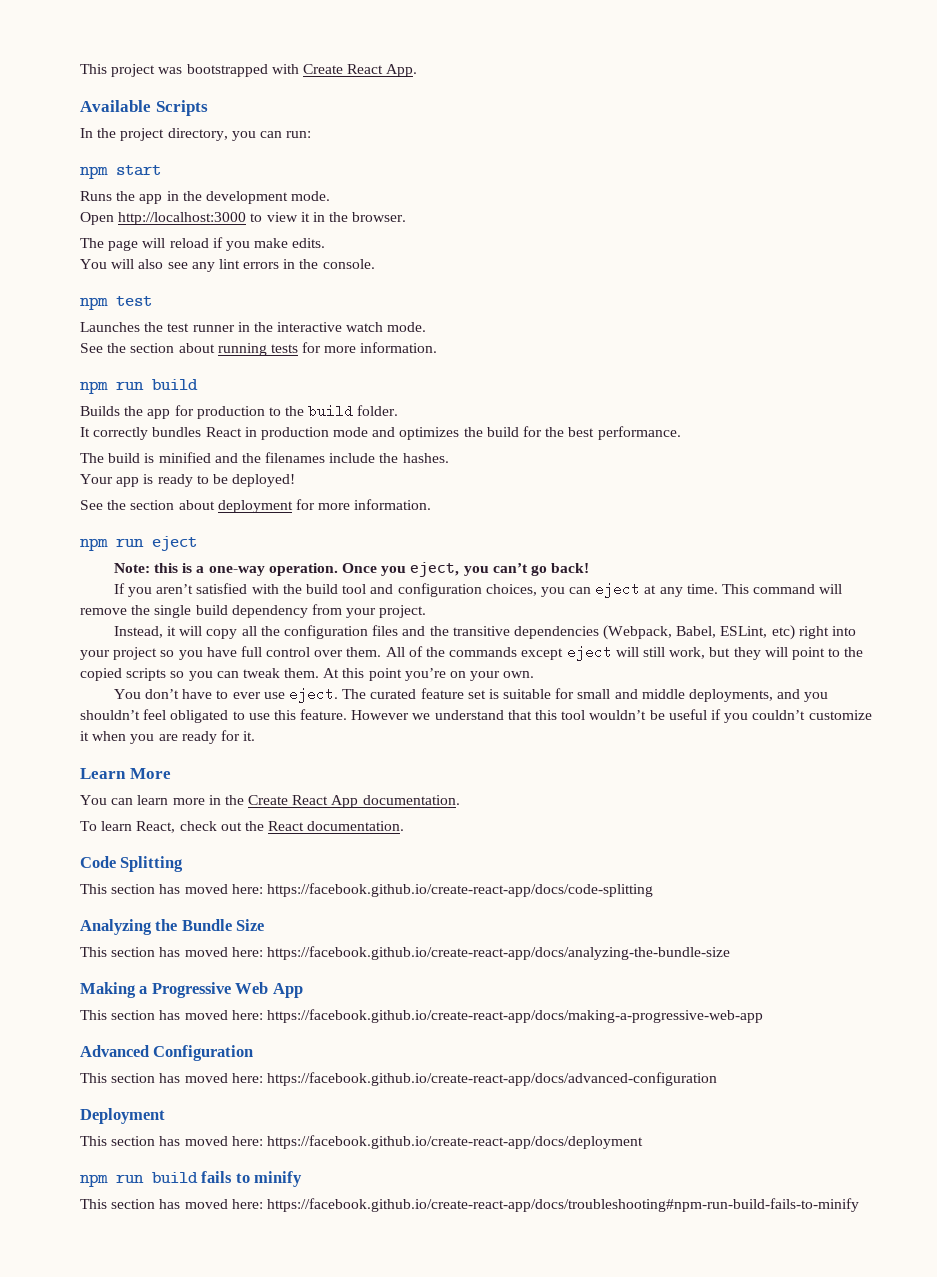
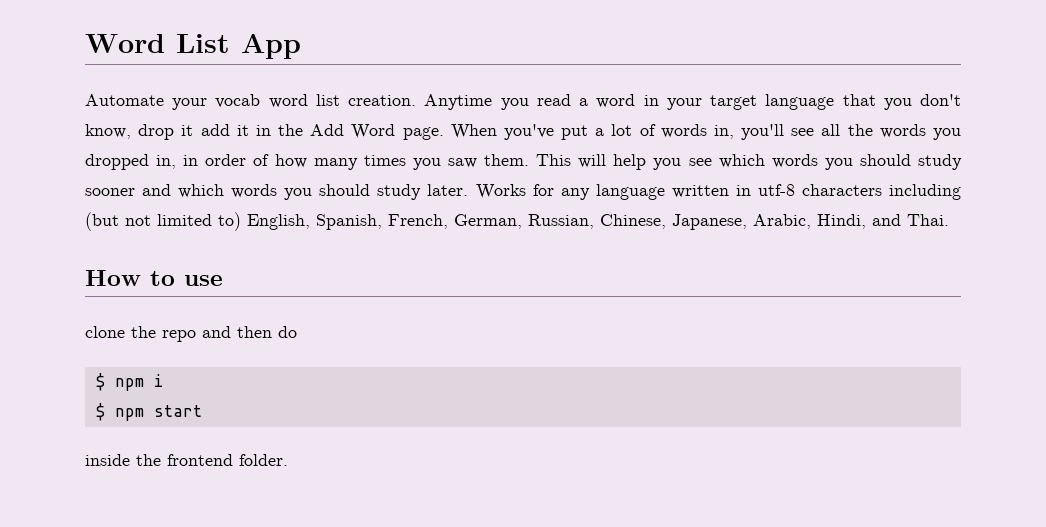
- This project was bootstrapped with Create React App.
- Available Scripts
- In the project directory, you can run:
- npm start
- Runs the app in the development mode.
- Open http://localhost:3000 to view it in the browser.
- The page will reload if you make edits.
- You will also see any lint errors in the console.
- npm test
- Launches the test runner in the interactive watch mode.
- See the section about running tests for more information.
- npm run build
- Builds the app for production to the build folder.
- It correctly bundles React in production mode and optimizes the build for the best performance.
- The build is minified and the filenames include the hashes.
- Your app is ready to be deployed!
- See the section about deployment for more information.
- npm run eject
- Note: this is a one-way operation. Once you eject, you can’t go back!
- If you aren’t satisfied with the build tool and configuration choices, you can eject at any time. This command will remove the single build dependency from your project.
- Instead, it will copy all the configuration files and the transitive dependencies (Webpack, Babel, ESLint, etc) right into your project so you have full control over them. All of the commands except eject will still work, but they will point to the copied scripts so you can tweak them. At this point you’re on your own.
- You don’t have to ever use eject. The curated feature set is suitable for small and middle deployments, and you shouldn’t feel obligated to use this feature. However we understand that this tool wouldn’t be useful if you couldn’t customize it when you are ready for it.
- Learn More
- You can learn more in the Create React App documentation.
- To learn React, check out the React documentation.
- Code Splitting
- This section has moved here: https://facebook.github.io/create-react-app/docs/code-splitting
- Analyzing the Bundle Size
- This section has moved here: https://facebook.github.io/create-react-app/docs/analyzing-the-bundle-size
- Making a Progressive Web App
- This section has moved here: https://facebook.github.io/create-react-app/docs/making-a-progressive-web-app
- Advanced Configuration
- This section has moved here: https://facebook.github.io/create-react-app/docs/advanced-configuration
- Deployment
- This section has moved here: https://facebook.github.io/create-react-app/docs/deployment
- npm run build fails to minify
- This section has moved here: https://facebook.github.io/create-react-app/docs/troubleshooting#npm-run-build-fails-to-minify
+ Word List App
+ Automate your vocab word list creation. Anytime you read a word in your target language that you don't know, drop it add it in the Add Word page. When you've put a lot of words in, you'll see all the words you dropped in, in order of how many times you saw them. This will help you see which words you should study sooner and which words you should study later. Works for any language written in utf-8 characters including (but not limited to) English, Spanish, French, German, Russian, Chinese, Japanese, Arabic, Hindi, and Thai.
+ How to use
+ clone the repo and then do
+ $ npm i
+ $ npm start
+ inside the frontend folder.

